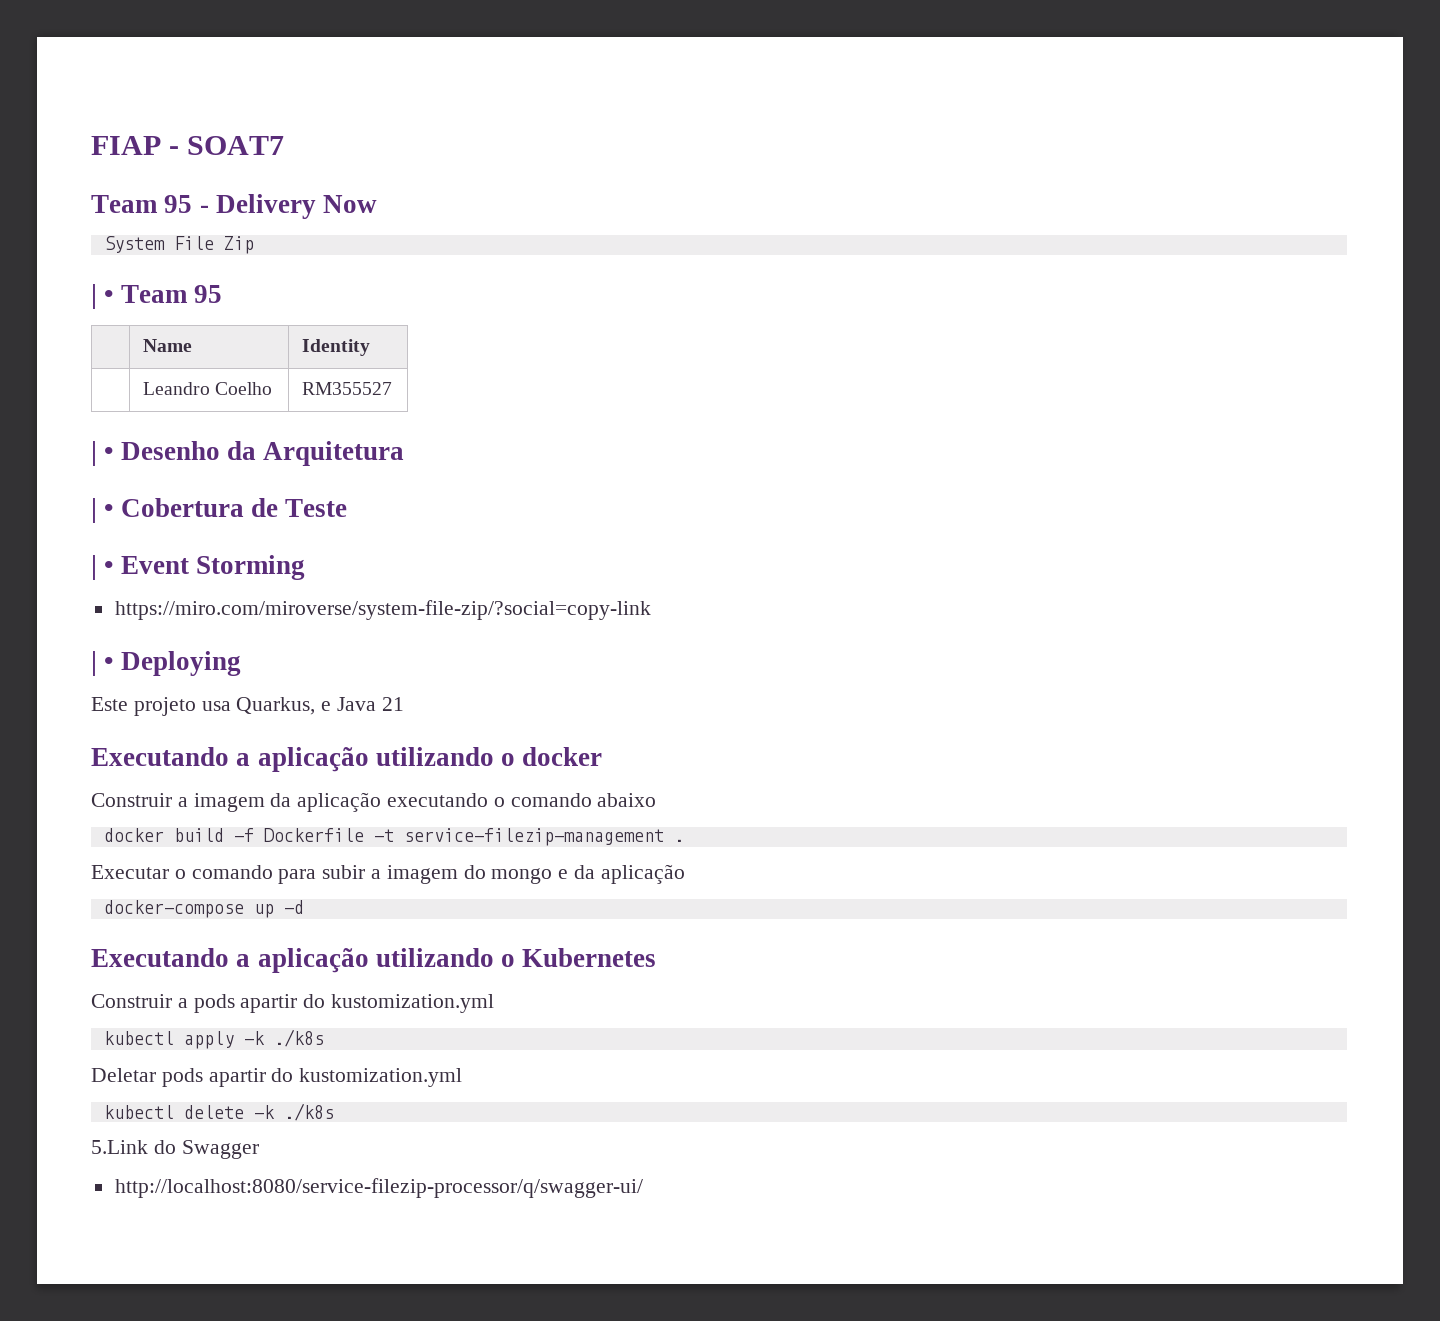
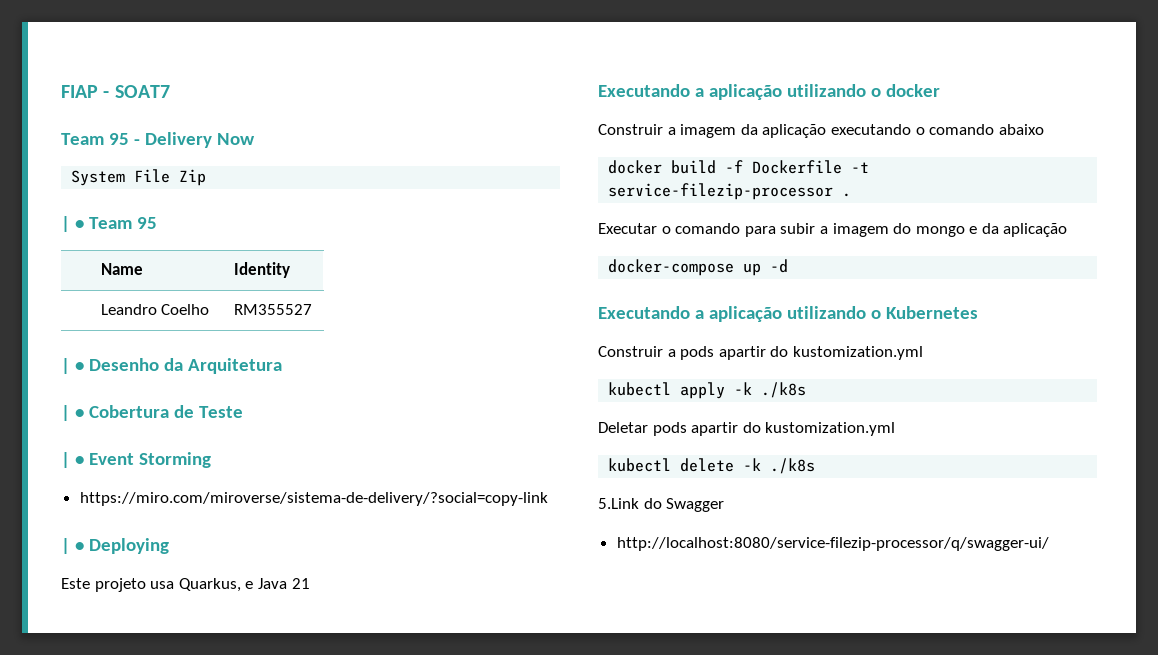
- https://miro.com/miroverse/system-file-zip/?social=copy-link
+ https://miro.com/miroverse/sistema-de-delivery/?social=copy-link
- docker build -f Dockerfile -t service-filezip-management .
+ docker build -f Dockerfile -t service-filezip-processor .

